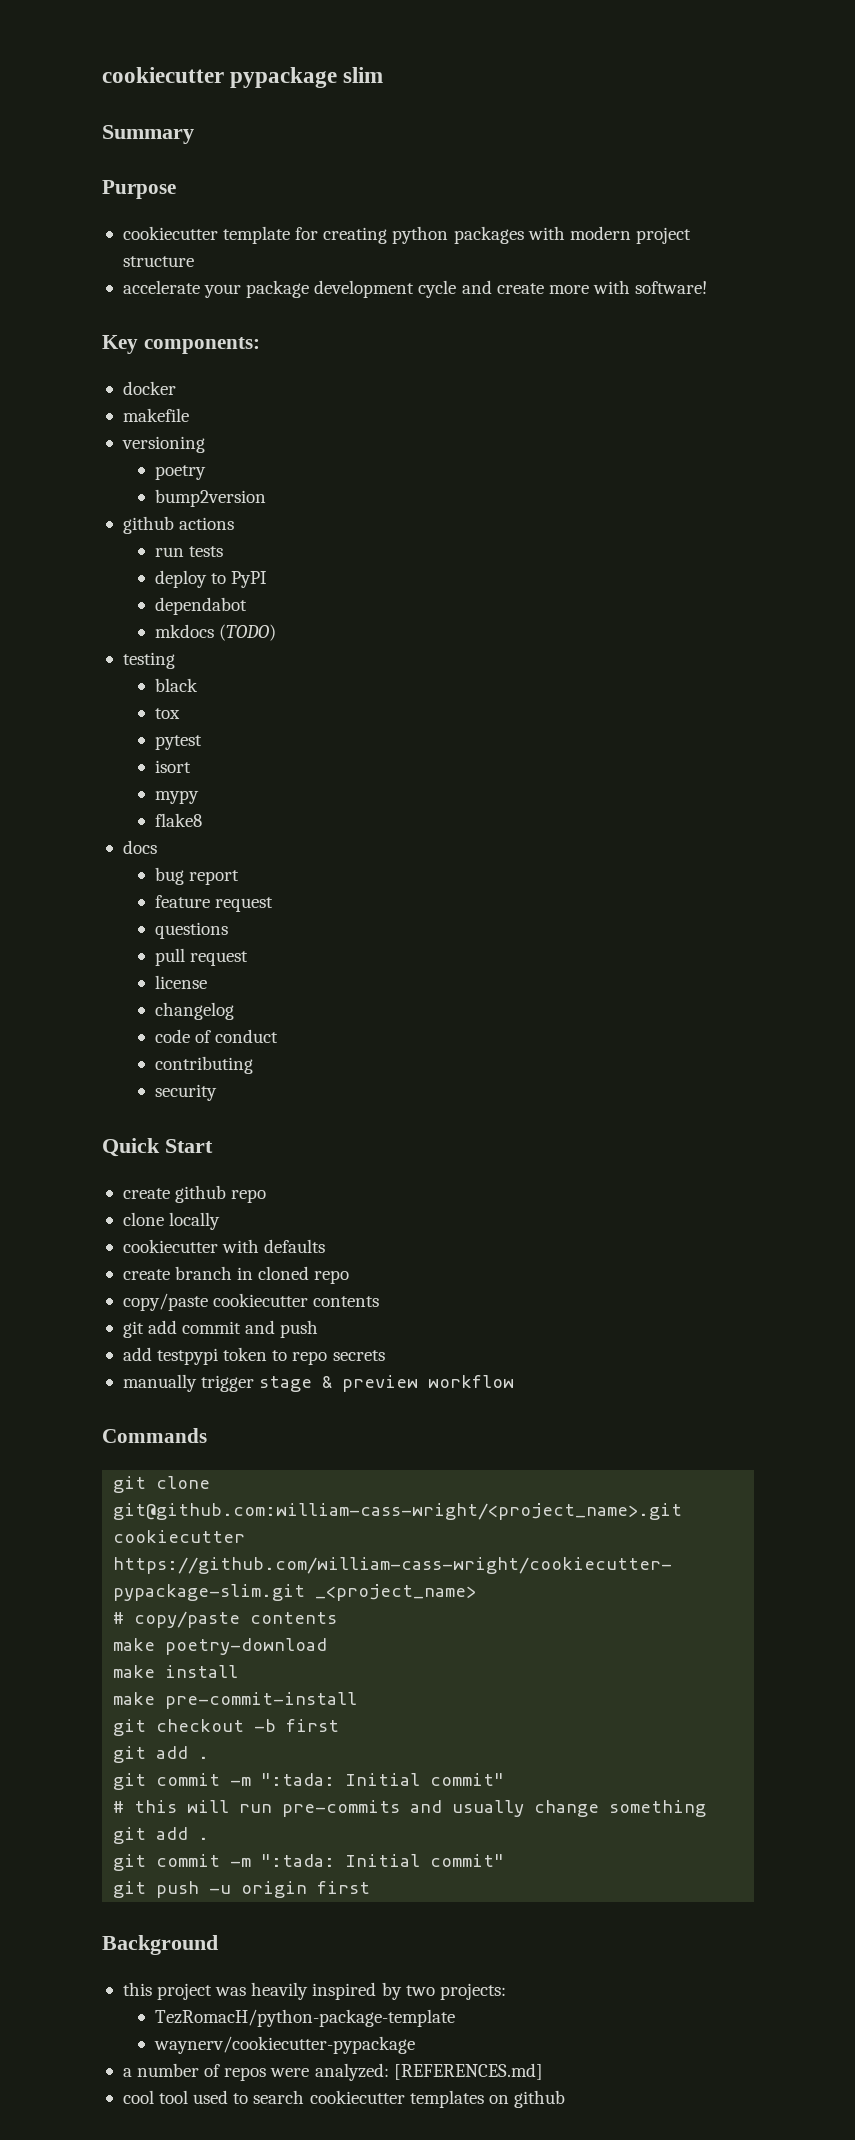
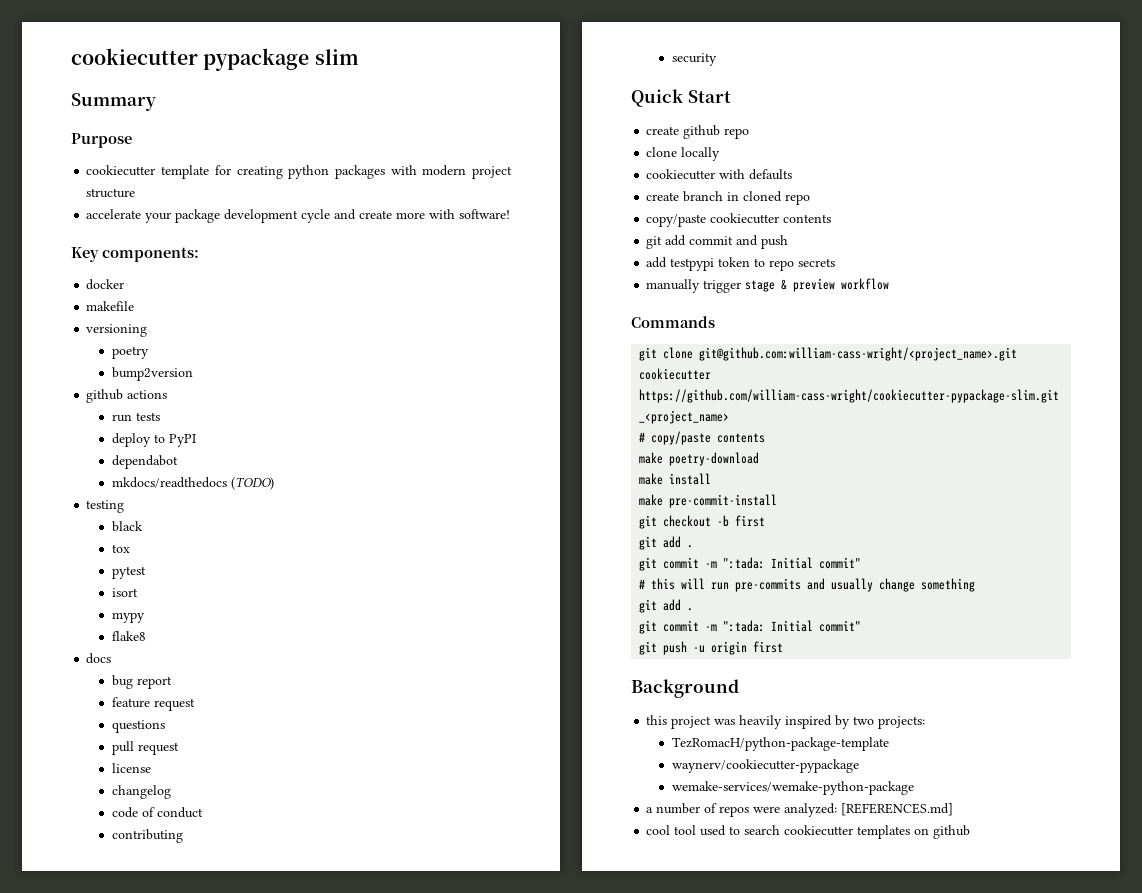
- mkdocs (TODO)
+ mkdocs/readthedocs (TODO)
+ wemake-services/wemake-python-package

